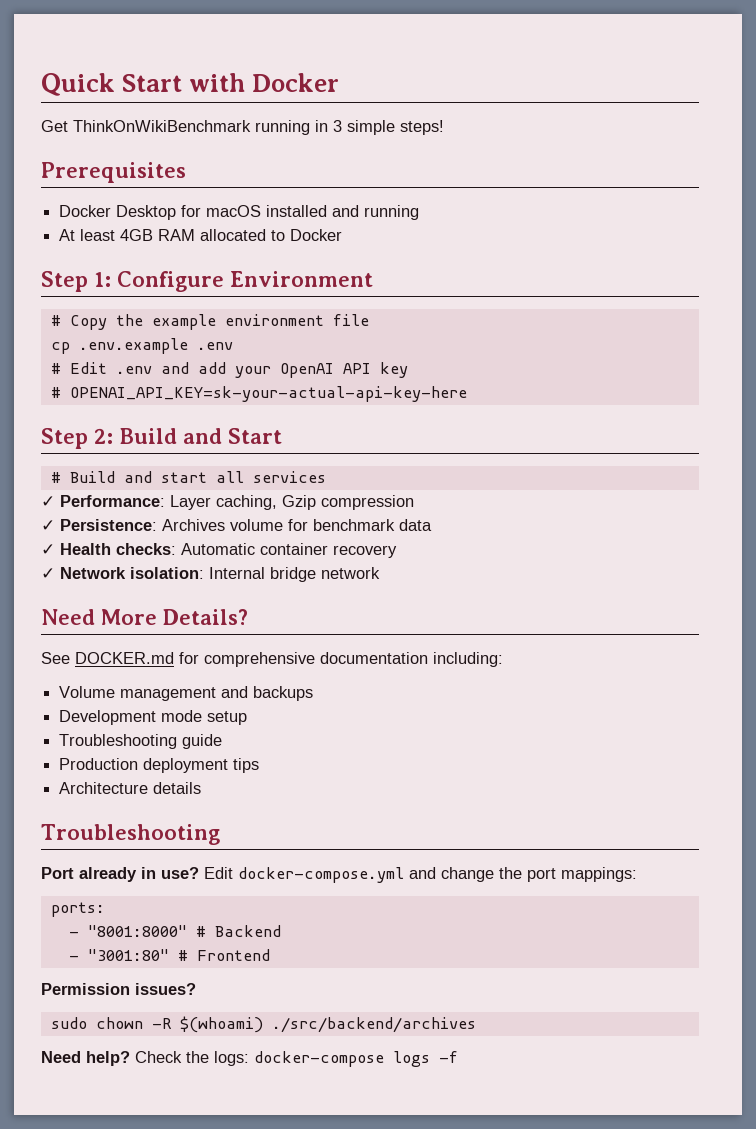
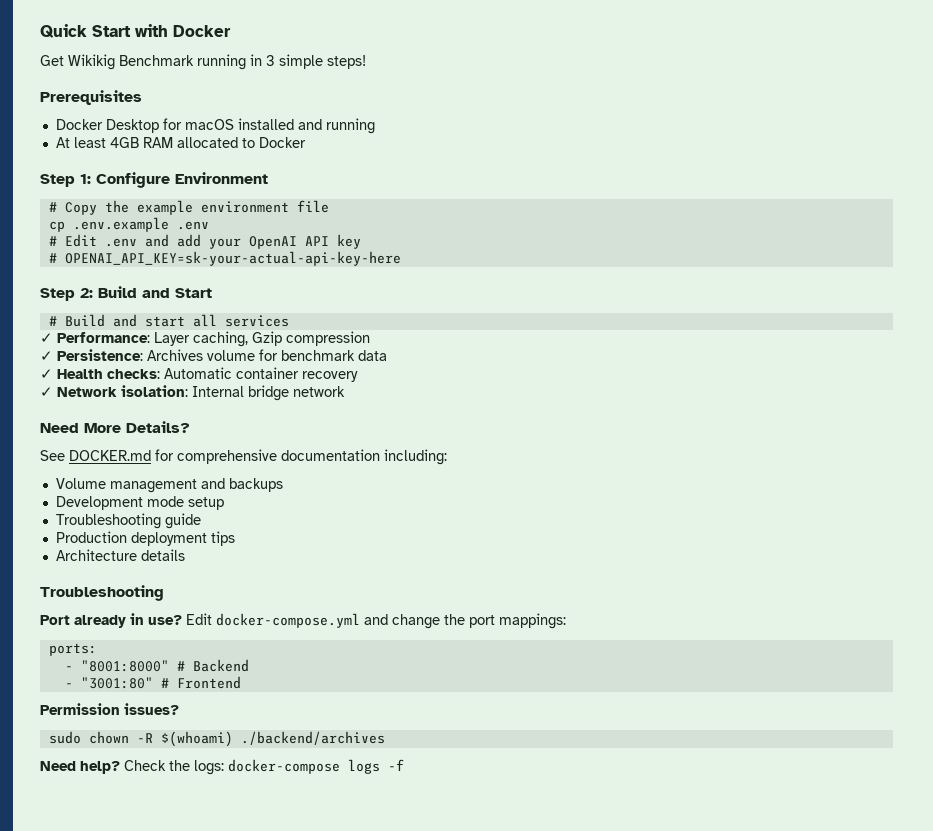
- Get ThinkOnWikiBenchmark running in 3 simple steps!
+ Get Wikikig Benchmark running in 3 simple steps!
- sudo chown -R $(whoami) ./src/backend/archives
+ sudo chown -R $(whoami) ./backend/archives

